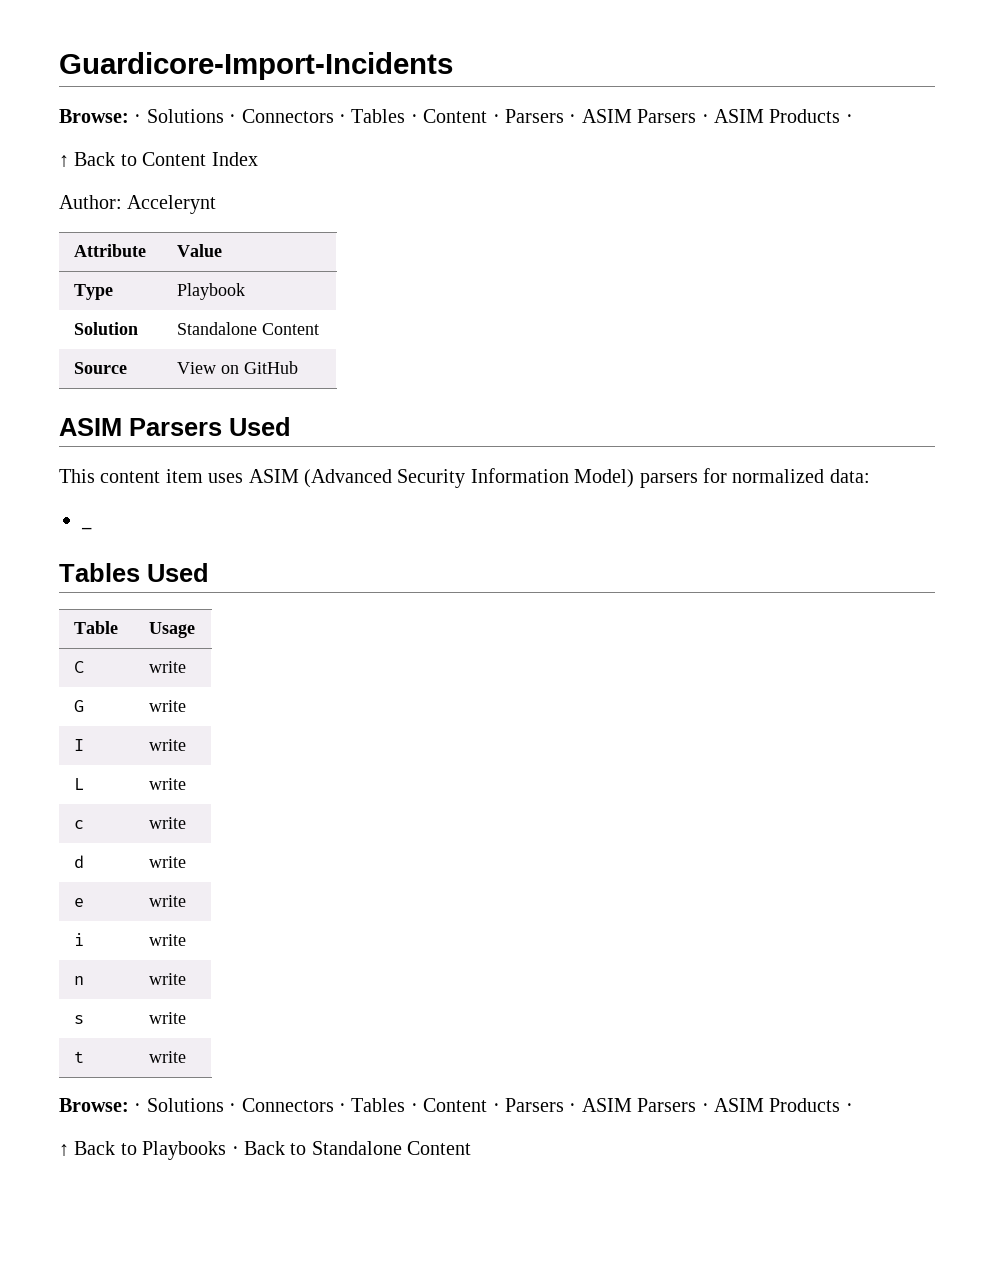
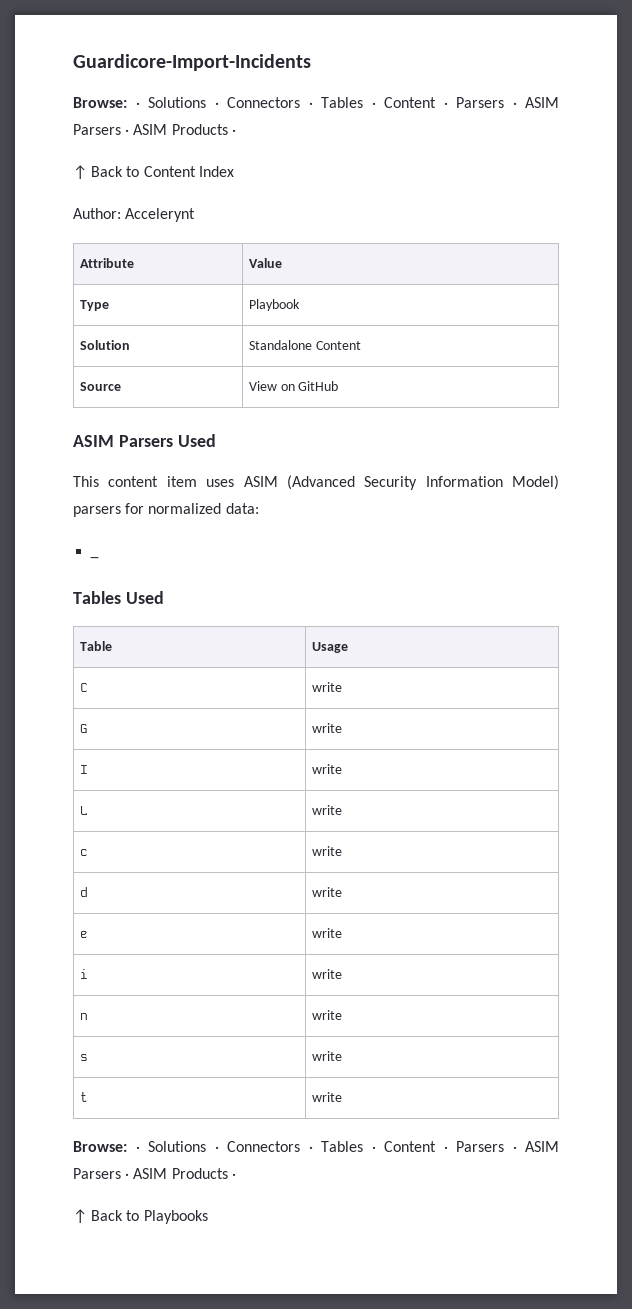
- ↑ Back to Playbooks · Back to Standalone Content
+ ↑ Back to Playbooks

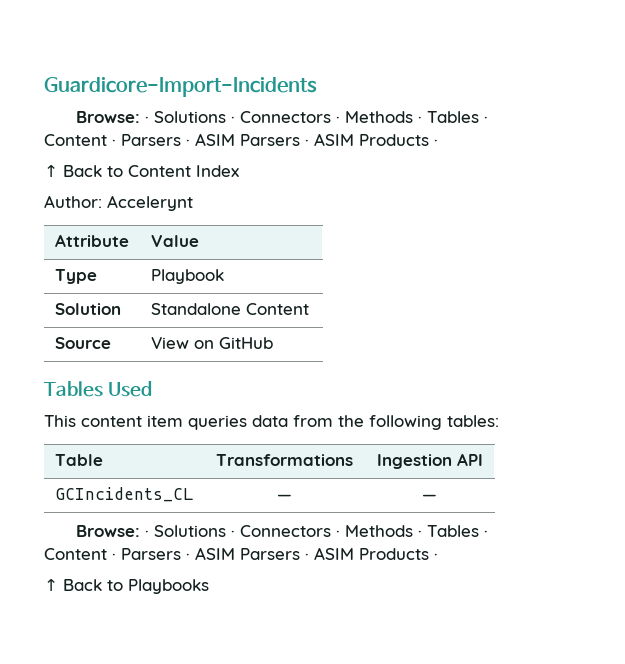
  Guardicore-Import-Incidents
- Browse: · Solutions · Connectors · Tables · Content · Parsers · ASIM Parsers · ASIM Products ·
+ Browse: · Solutions · Connectors · Methods · Tables · Content · Parsers · ASIM Parsers · ASIM Products ·
- ASIM Parsers Used
+ Tables Used
- This content item uses ASIM (Advanced Security Information Model) parsers for normalized data:
- _
- Tables Used
- Table | Usage
- C | write
- G | write
- I | write
- L | write
- c | write
- d | write
- e | write
- i | write
- n | write
- s | write
- t | write
- Browse: · Solutions · Connectors · Tables · Content · Parsers · ASIM Parsers · ASIM Products ·
+ This content item queries data from the following tables:
+ Table | Transformations | Ingestion API
+ GCIncidents_CL | — | —
+ Browse: · Solutions · Connectors · Methods · Tables · Content · Parsers · ASIM Parsers · ASIM Products ·

